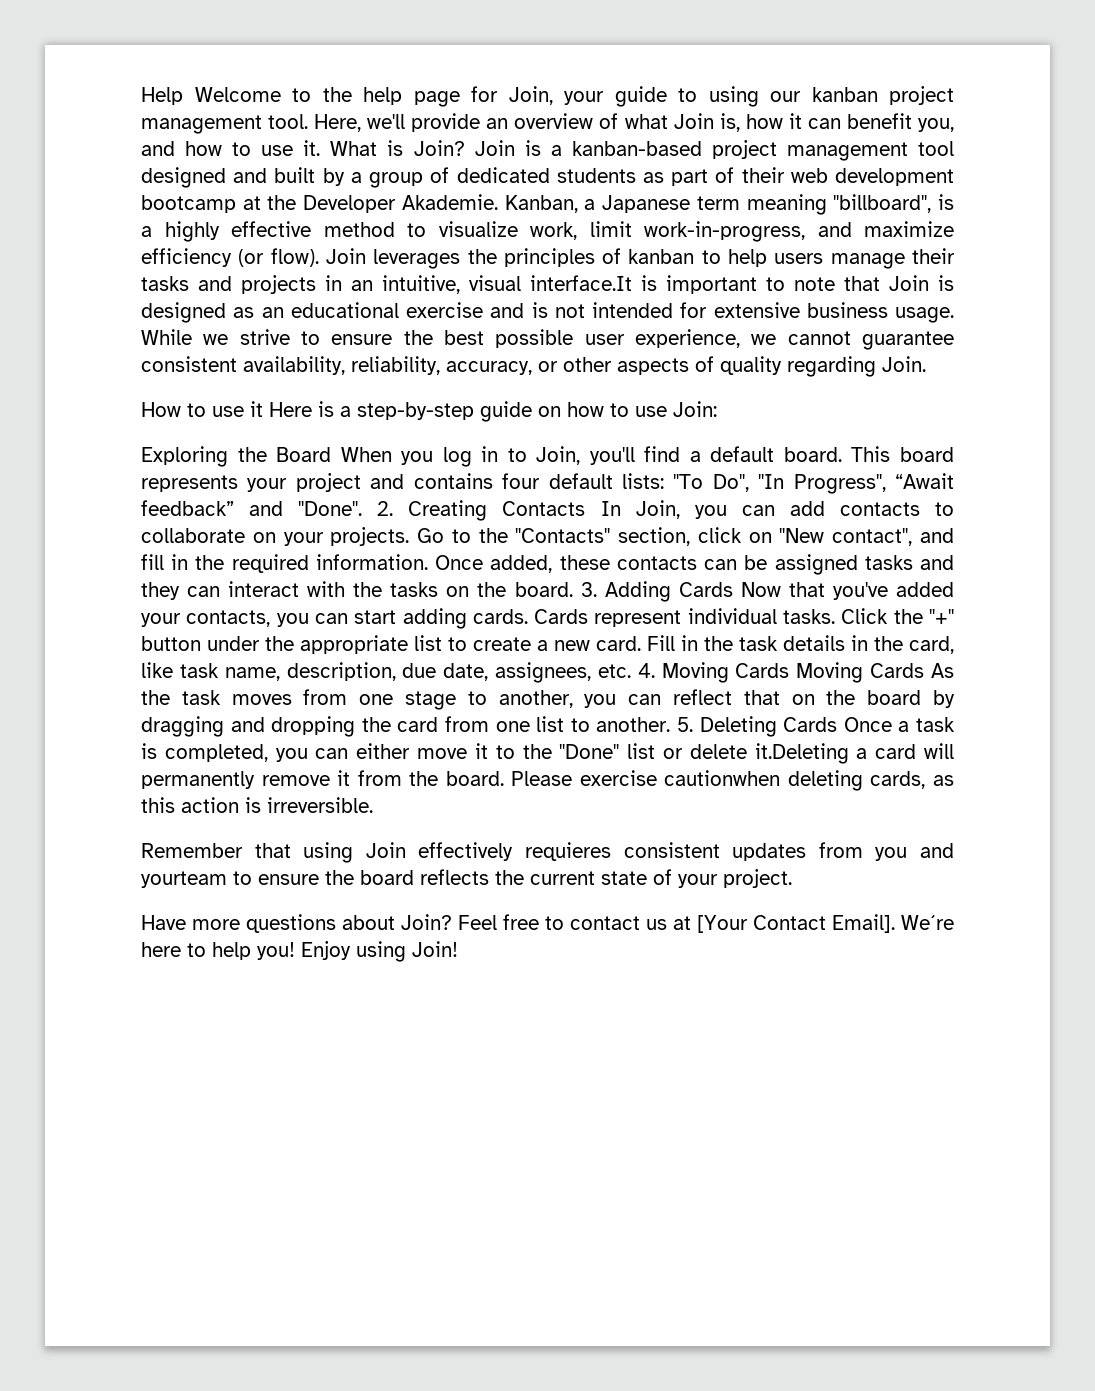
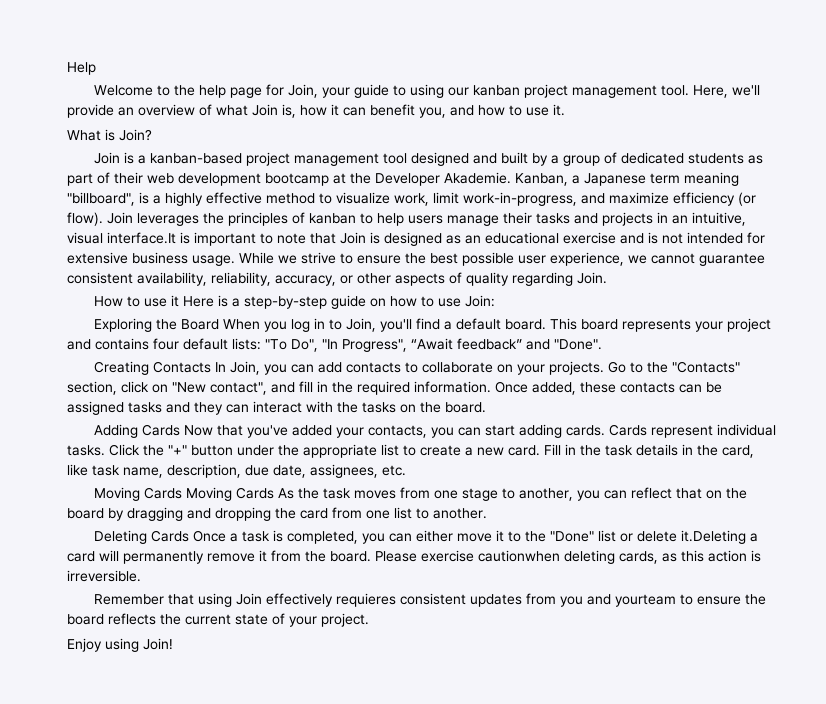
- Help Welcome to the help page for Join, your guide to using our kanban project management tool.
+ Help
+ Welcome to the help page for Join, your guide to using our kanban project management tool.
- Here, we'll provide an overview of what Join is, how it can benefit you, and how to use it. What is Join? Join is a kanban-based project management tool designed and built by a group of dedicated students as part of their web development bootcamp at the Developer Akademie.
+ Here, we'll provide an overview of what Join is, how it can benefit you, and how to use it.
+ What is Join?
+ Join is a kanban-based project management tool designed and built by a group of dedicated students as part of their web development bootcamp at the Developer Akademie.
- This board represents your project and contains four default lists: "To Do", "In Progress", “Await feedback” and "Done". 2. Creating Contacts In Join, you can add contacts to collaborate on your projects.
+ This board represents your project and contains four default lists: "To Do", "In Progress", “Await feedback” and "Done".
+ Creating Contacts In Join, you can add contacts to collaborate on your projects.
- Once added, these contacts can be assigned tasks and they can interact with the tasks on the board. 3. Adding Cards Now that you've added your contacts, you can start adding cards.
+ Once added, these contacts can be assigned tasks and they can interact with the tasks on the board.
+ Adding Cards Now that you've added your contacts, you can start adding cards.
- Fill in the task details in the card, like task name, description, due date, assignees, etc. 4. Moving Cards Moving Cards As the task moves from one stage to another, you can reflect that on the board by dragging and dropping the card from one list to another. 5. Deleting Cards Once a task is completed, you can either move it to the "Done" list or delete it.Deleting a card will permanently remove it from the board.
+ Fill in the task details in the card, like task name, description, due date, assignees, etc.
+ Moving Cards Moving Cards As the task moves from one stage to another, you can reflect that on the board by dragging and dropping the card from one list to another.
+ Deleting Cards Once a task is completed, you can either move it to the "Done" list or delete it.Deleting a card will permanently remove it from the board.
- Have more questions about Join? Feel free to contact us at [Your Contact Email]. We´re here to help you!

